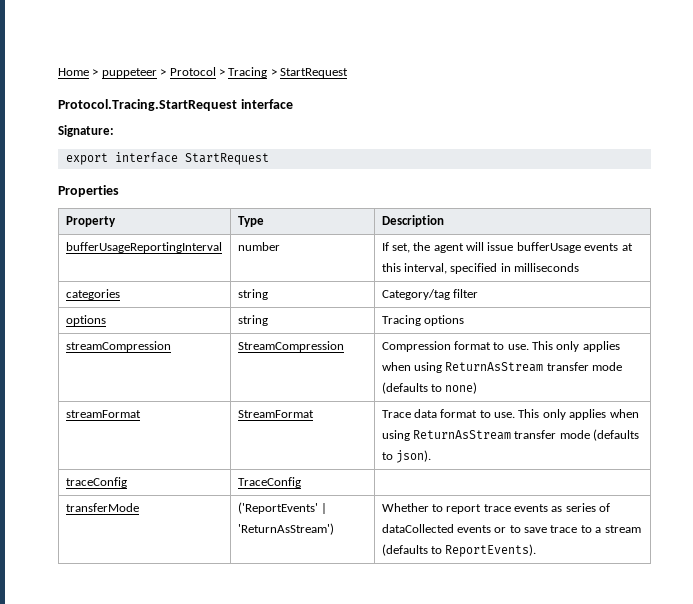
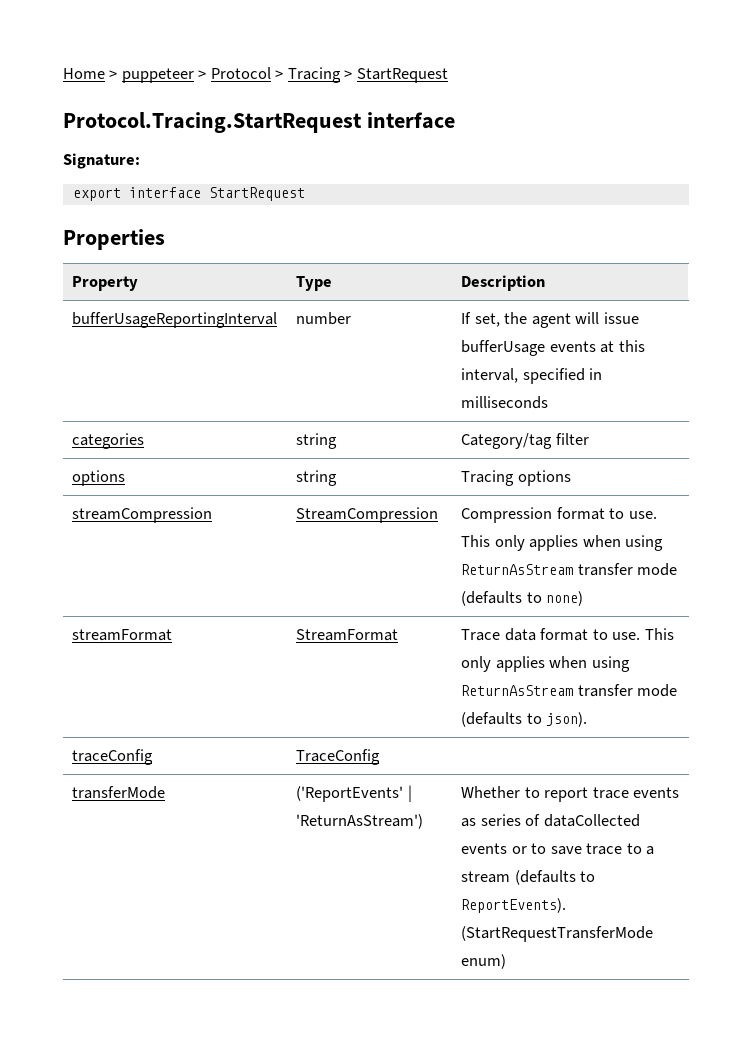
- transferMode | ('ReportEvents' | 'ReturnAsStream') | Whether to report trace events as series of dataCollected events or to save trace to a stream (defaults to ReportEvents).
+ transferMode | ('ReportEvents' | 'ReturnAsStream') | Whether to report trace events as series of dataCollected events or to save trace to a stream (defaults to ReportEvents). (StartRequestTransferMode enum)

